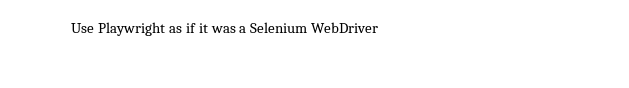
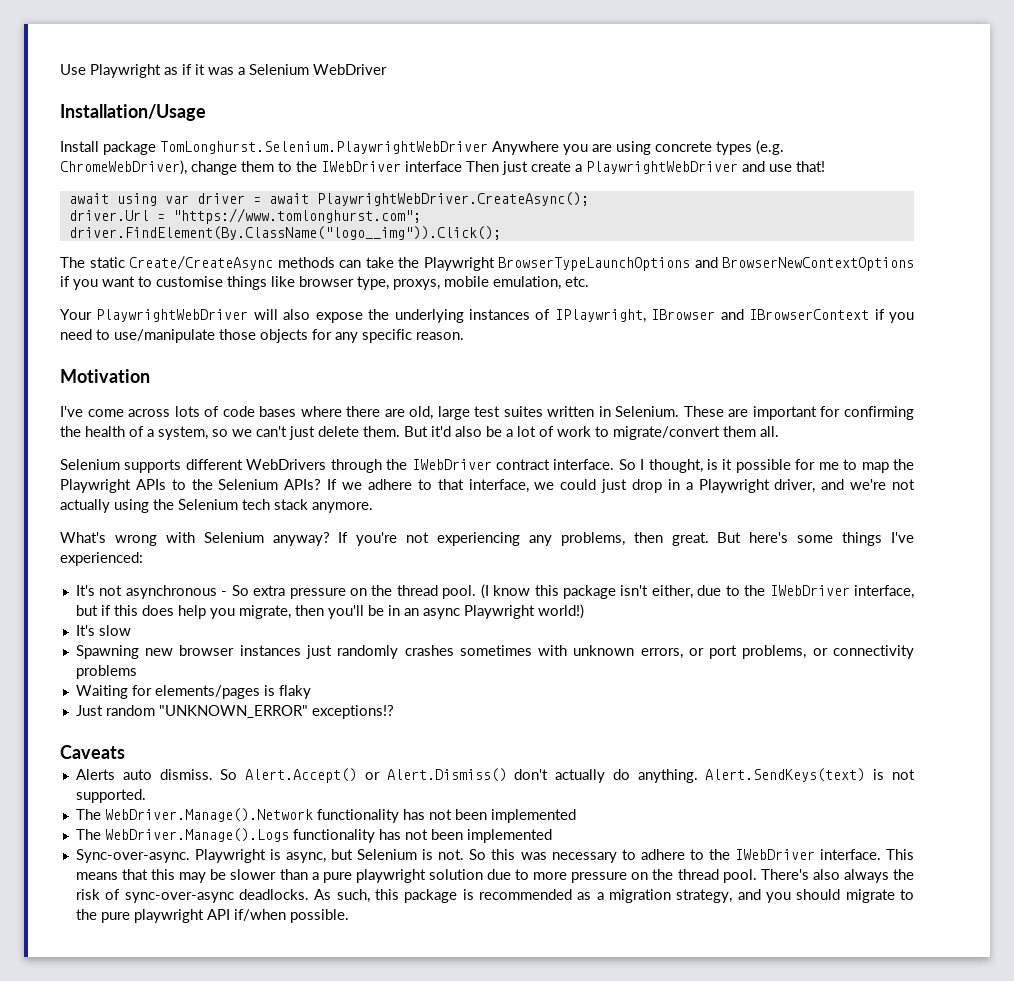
+ Installation/Usage
+ Install package TomLonghurst.Selenium.PlaywrightWebDriver Anywhere you are using concrete types (e.g. ChromeWebDriver), change them to the IWebDriver interface Then just create a PlaywrightWebDriver and use that!
+ await using var driver = await PlaywrightWebDriver.CreateAsync();
+ driver.Url = "https://www.tomlonghurst.com";
+ driver.FindElement(By.ClassName("logo__img")).Click();
+ The static Create/CreateAsync methods can take the Playwright BrowserTypeLaunchOptions and BrowserNewContextOptions if you want to customise things like browser type, proxys, mobile emulation, etc.
+ Your PlaywrightWebDriver will also expose the underlying instances of IPlaywright, IBrowser and IBrowserContext if you need to use/manipulate those objects for any specific reason.
+ Motivation
+ I've come across lots of code bases where there are old, large test suites written in Selenium. These are important for confirming the health of a system, so we can't just delete them. But it'd also be a lot of work to migrate/convert them all.
+ Selenium supports different WebDrivers through the IWebDriver contract interface. So I thought, is it possible for me to map the Playwright APIs to the Selenium APIs? If we adhere to that interface, we could just drop in a Playwright driver, and we're not actually using the Selenium tech stack anymore.
+ What's wrong with Selenium anyway? If you're not experiencing any problems, then great. But here's some things I've experienced:
+ It's not asynchronous - So extra pressure on the thread pool. (I know this package isn't either, due to the IWebDriver interface, but if this does help you migrate, then you'll be in an async Playwright world!)
+ It's slow
+ Spawning new browser instances just randomly crashes sometimes with unknown errors, or port problems, or connectivity problems
+ Waiting for elements/pages is flaky
+ Just random "UNKNOWN_ERROR" exceptions!?
+ Caveats
+ Alerts auto dismiss. So Alert.Accept() or Alert.Dismiss() don't actually do anything. Alert.SendKeys(text) is not supported.
+ The WebDriver.Manage().Network functionality has not been implemented
+ The WebDriver.Manage().Logs functionality has not been implemented
+ Sync-over-async. Playwright is async, but Selenium is not. So this was necessary to adhere to the IWebDriver interface. This means that this may be slower than a pure playwright solution due to more pressure on the thread pool. There's also always the risk of sync-over-async deadlocks. As such, this package is recommended as a migration strategy, and you should migrate to the pure playwright API if/when possible.

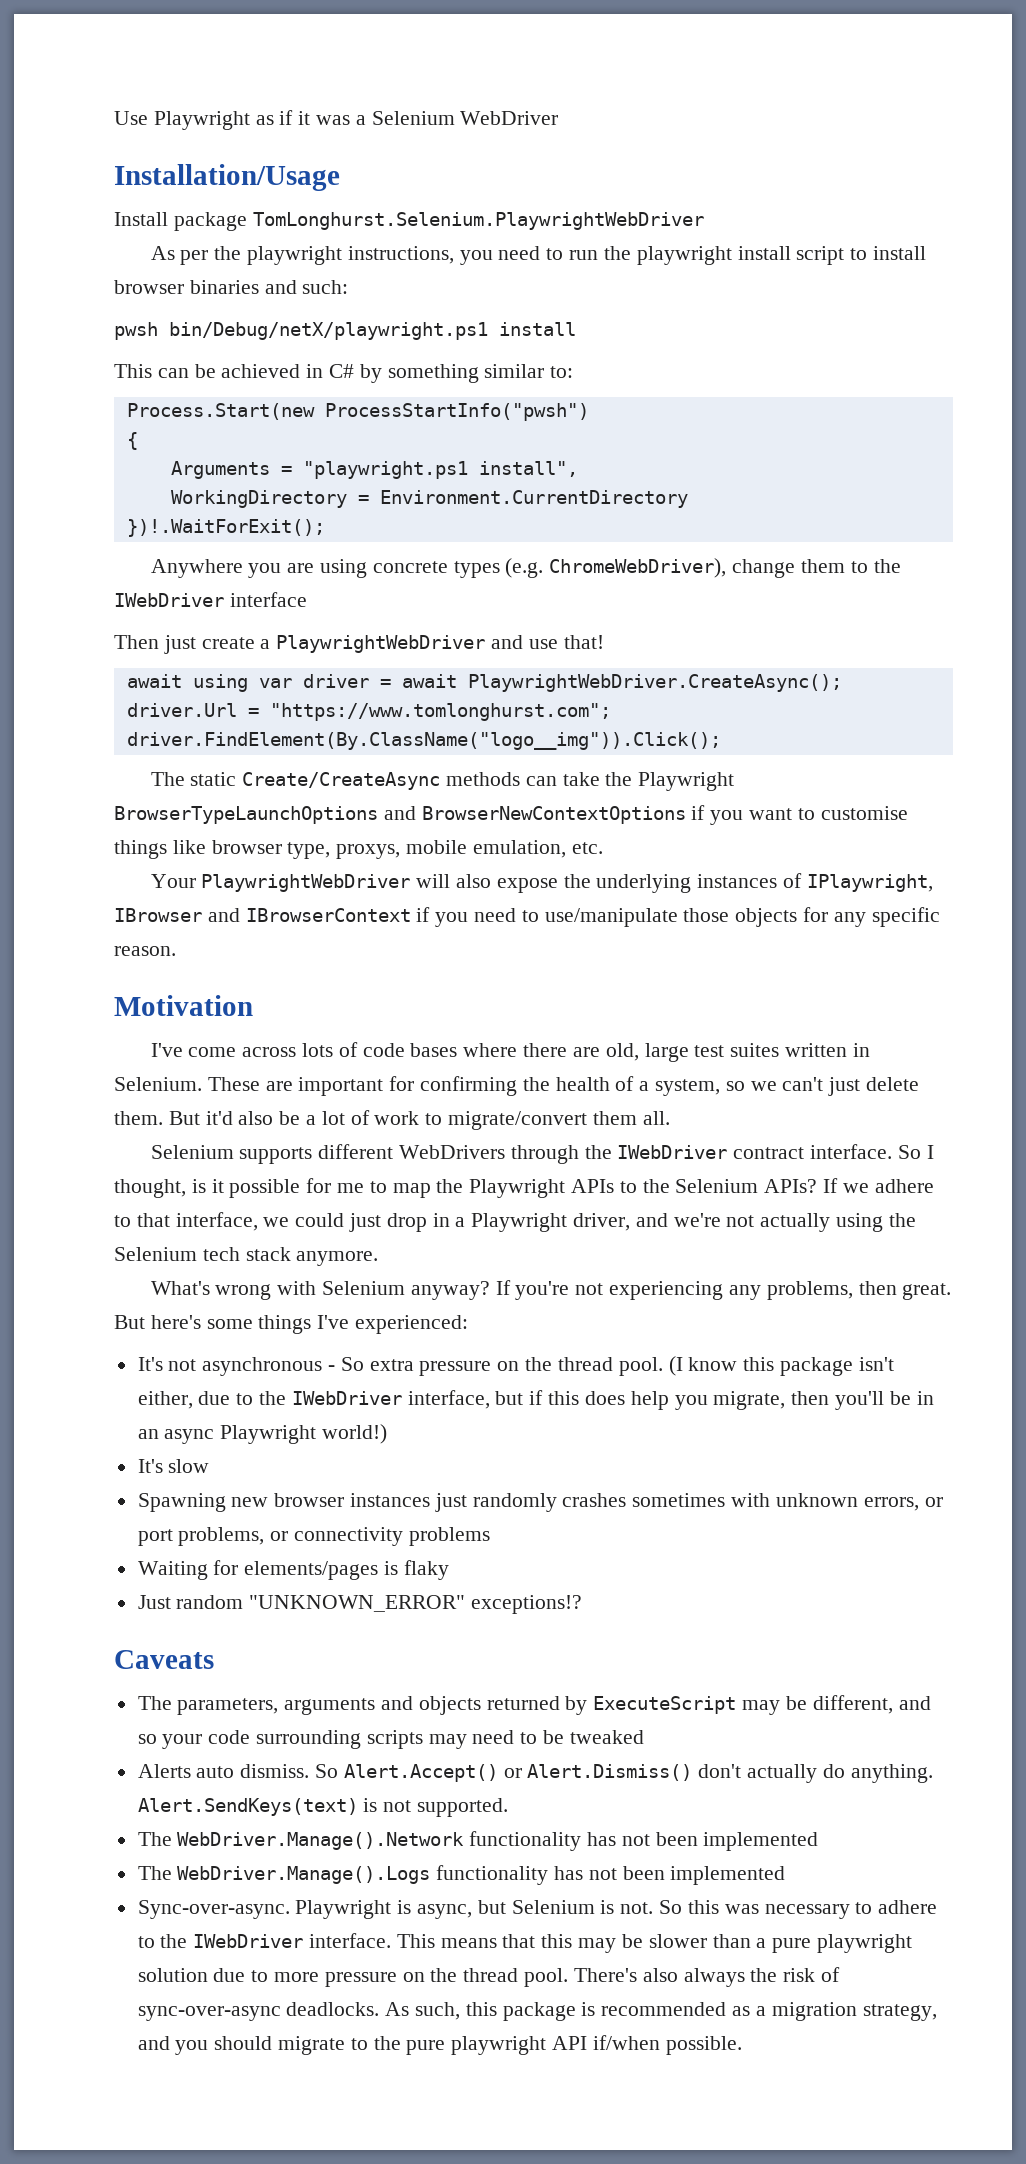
- Install package TomLonghurst.Selenium.PlaywrightWebDriver Anywhere you are using concrete types (e.g. ChromeWebDriver), change them to the IWebDriver interface Then just create a PlaywrightWebDriver and use that!
+ Install package TomLonghurst.Selenium.PlaywrightWebDriver
+ As per the playwright instructions, you need to run the playwright install script to install browser binaries and such:
+ pwsh bin/Debug/netX/playwright.ps1 install
+ This can be achieved in C# by something similar to:
+ Process.Start(new ProcessStartInfo("pwsh")
+ {
+ Arguments = "playwright.ps1 install",
+ WorkingDirectory = Environment.CurrentDirectory
+ })!.WaitForExit();
+ Anywhere you are using concrete types (e.g. ChromeWebDriver), change them to the IWebDriver interface
+ Then just create a PlaywrightWebDriver and use that!
+ The parameters, arguments and objects returned by ExecuteScript may be different, and so your code surrounding scripts may need to be tweaked

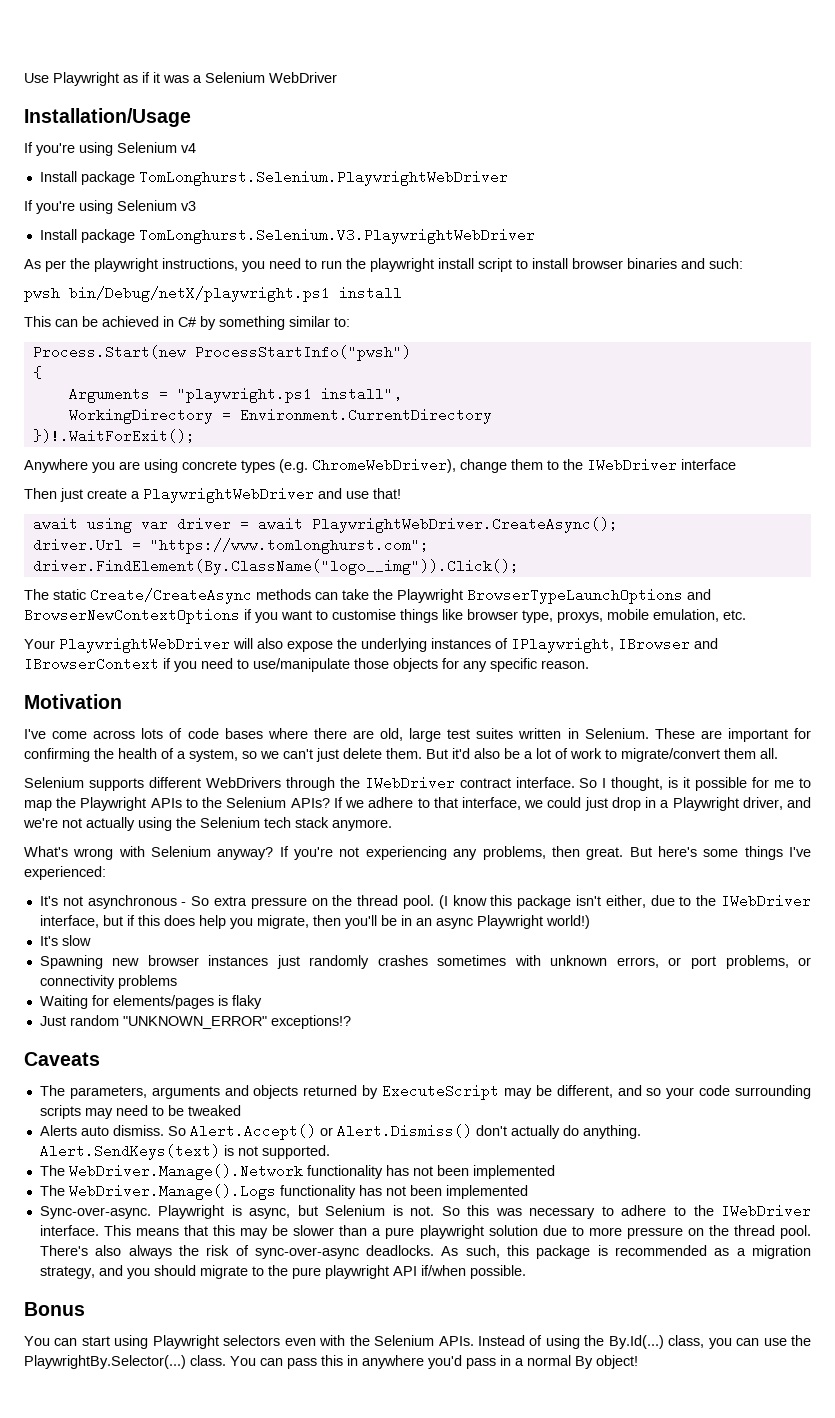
+ If you're using Selenium v4
  Install package TomLonghurst.Selenium.PlaywrightWebDriver
+ If you're using Selenium v3
+ Install package TomLonghurst.Selenium.V3.PlaywrightWebDriver
+ Bonus
+ You can start using Playwright selectors even with the Selenium APIs. Instead of using the By.Id(...) class, you can use the PlaywrightBy.Selector(...) class. You can pass this in anywhere you'd pass in a normal By object!

